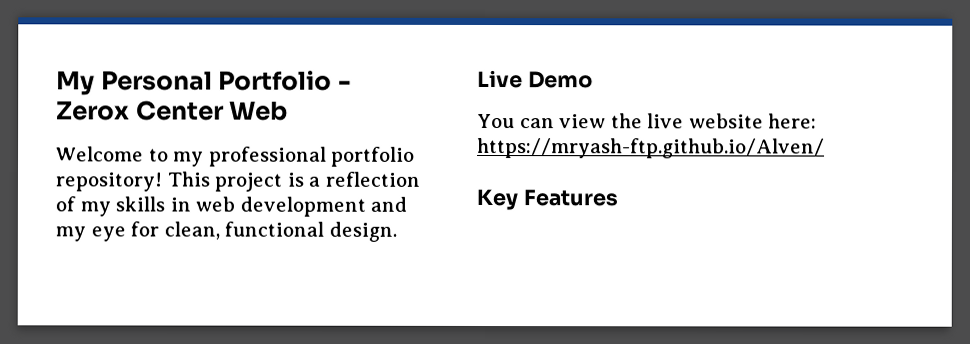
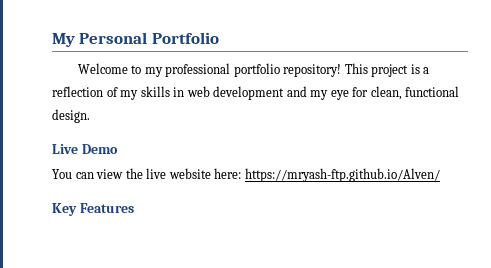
- My Personal Portfolio - Zerox Center Web
+ My Personal Portfolio

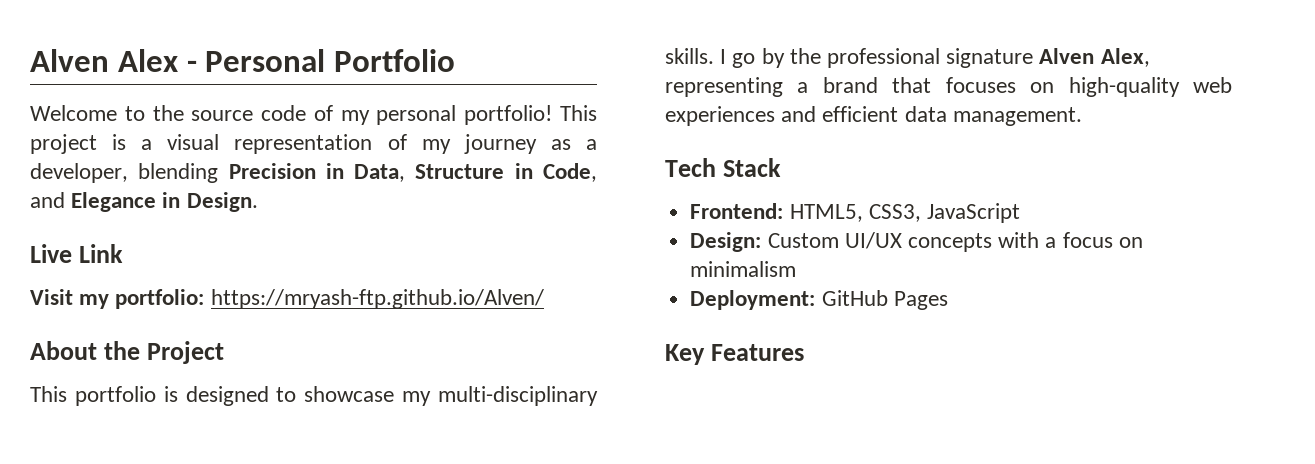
- My Personal Portfolio
+ Alven Alex - Personal Portfolio
- Welcome to my professional portfolio repository! This project is a reflection of my skills in web development and my eye for clean, functional design.
- Live Demo
- You can view the live website here: https://mryash-ftp.github.io/Alven/
+ Welcome to the source code of my personal portfolio! This project is a visual representation of my journey as a developer, blending Precision in Data, Structure in Code, and Elegance in Design.
+ Live Link
+ Visit my portfolio: https://mryash-ftp.github.io/Alven/
+ About the Project
+ This portfolio is designed to showcase my multi-disciplinary skills. I go by the professional signature Alven Alex, representing a brand that focuses on high-quality web experiences and efficient data management.
+ Tech Stack
+ Frontend: HTML5, CSS3, JavaScript
+ Design: Custom UI/UX concepts with a focus on minimalism
+ Deployment: GitHub Pages

